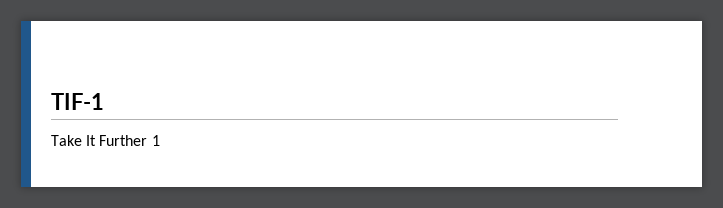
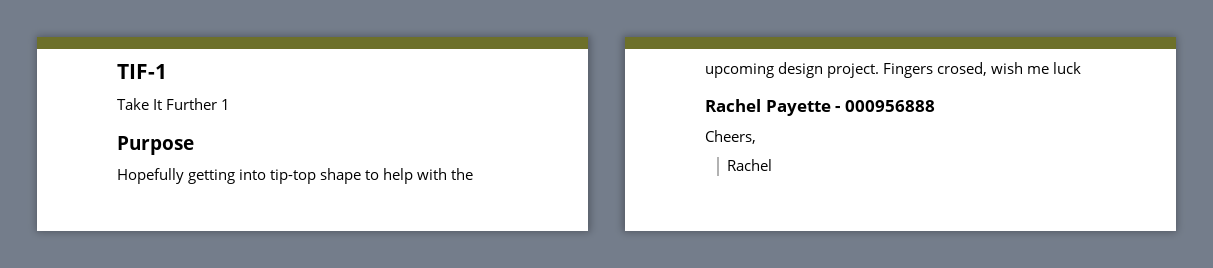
+ Purpose
+ Hopefully getting into tip-top shape to help with the upcoming design project. Fingers crosed, wish me luck
+ Rachel Payette - 000956888
+ Cheers,
+ Rachel

